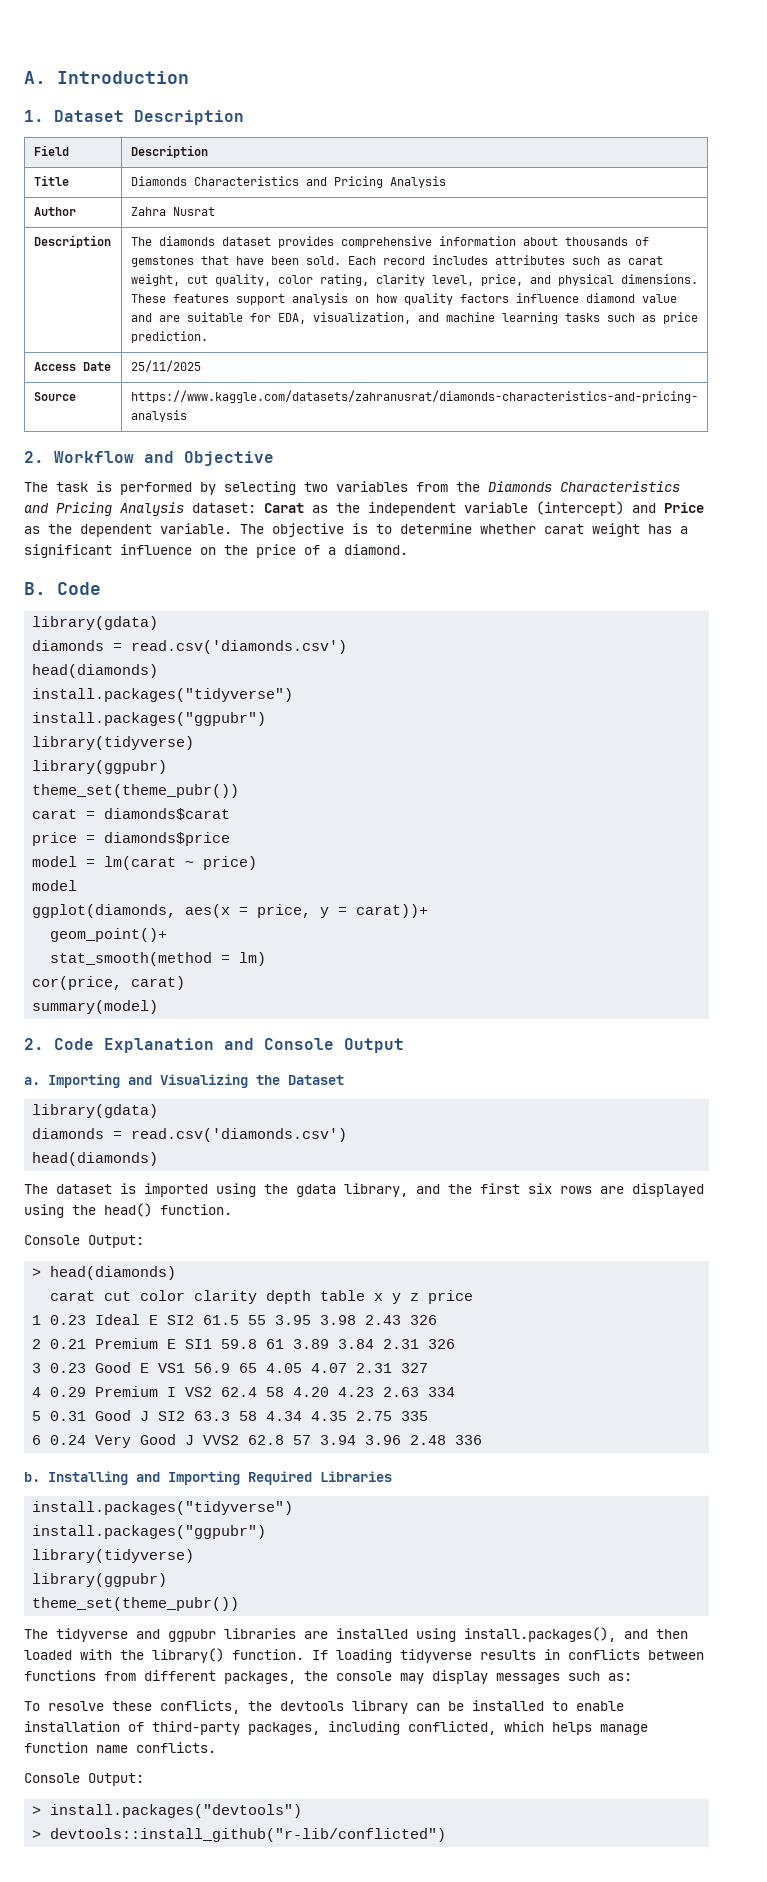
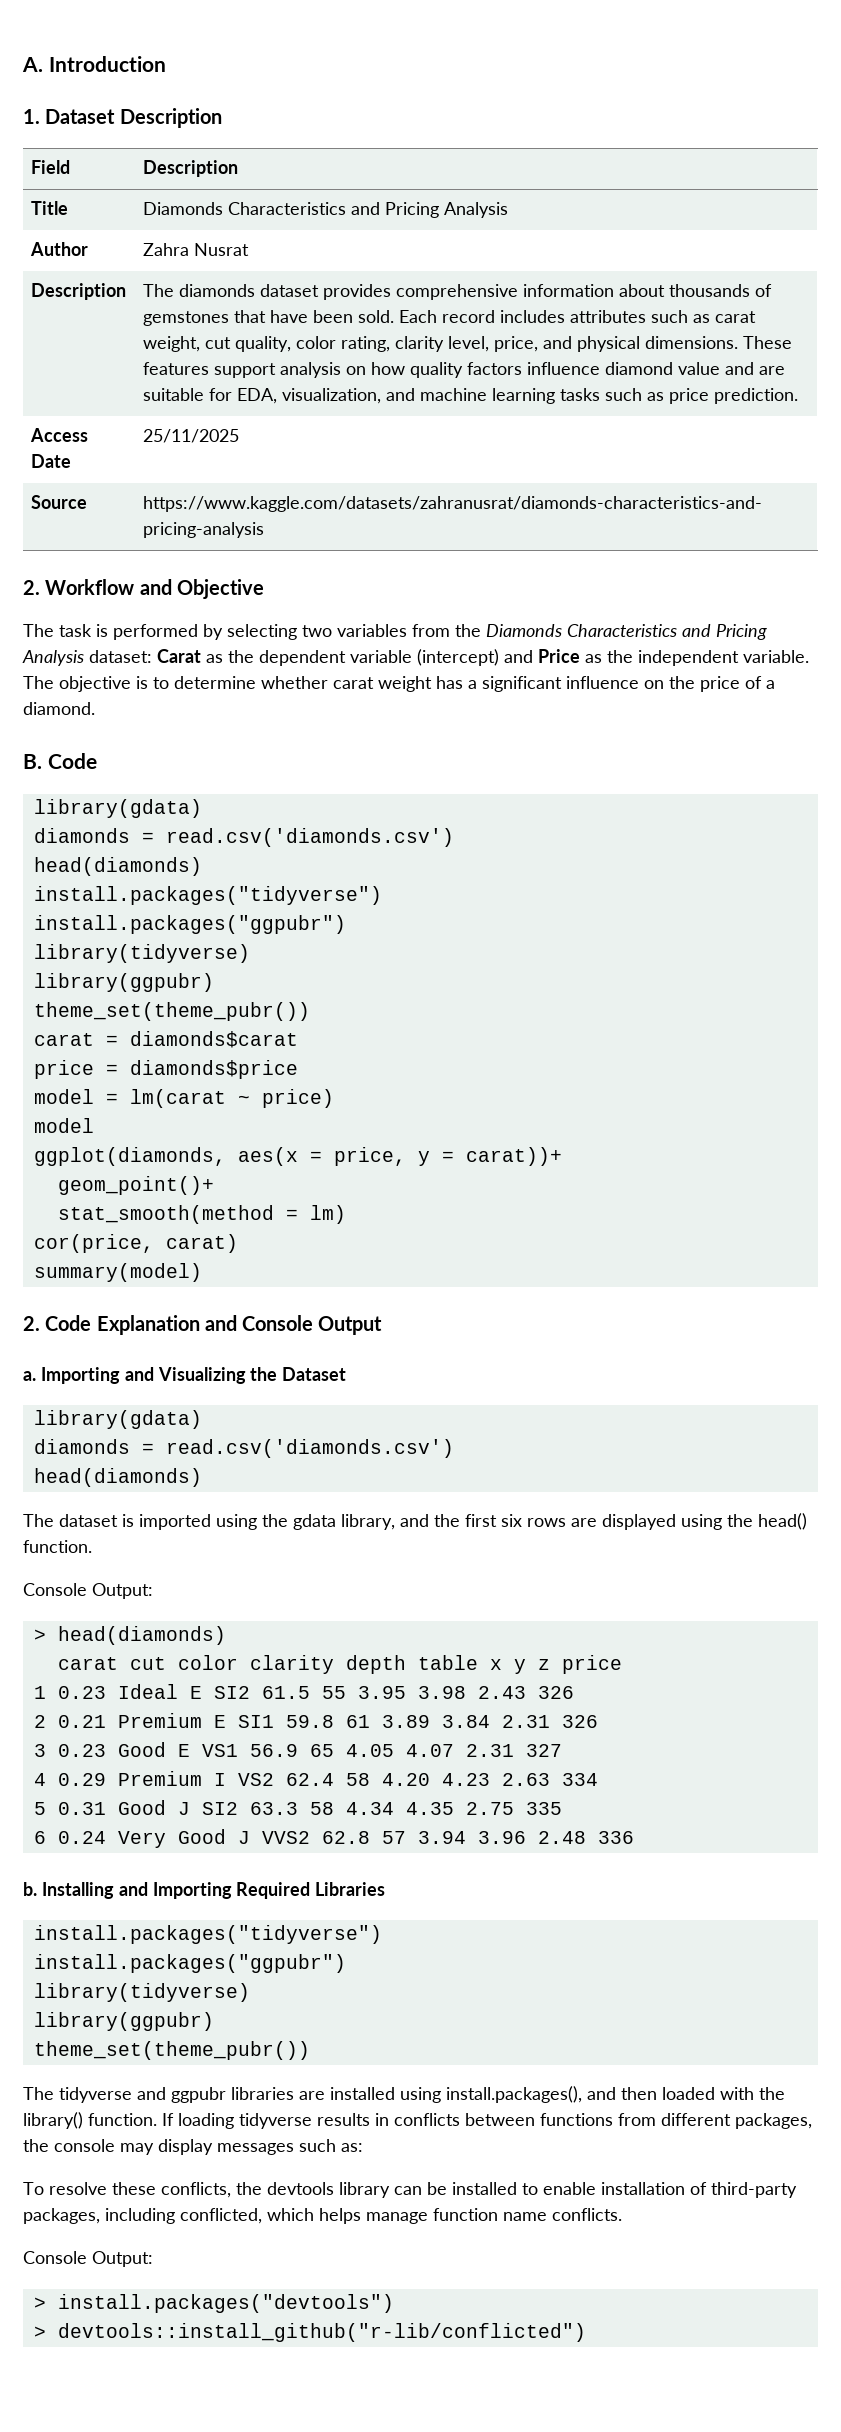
- The task is performed by selecting two variables from the Diamonds Characteristics and Pricing Analysis dataset: Carat as the independent variable (intercept) and Price as the dependent variable.
+ The task is performed by selecting two variables from the Diamonds Characteristics and Pricing Analysis dataset: Carat as the dependent variable (intercept) and Price as the independent variable.

